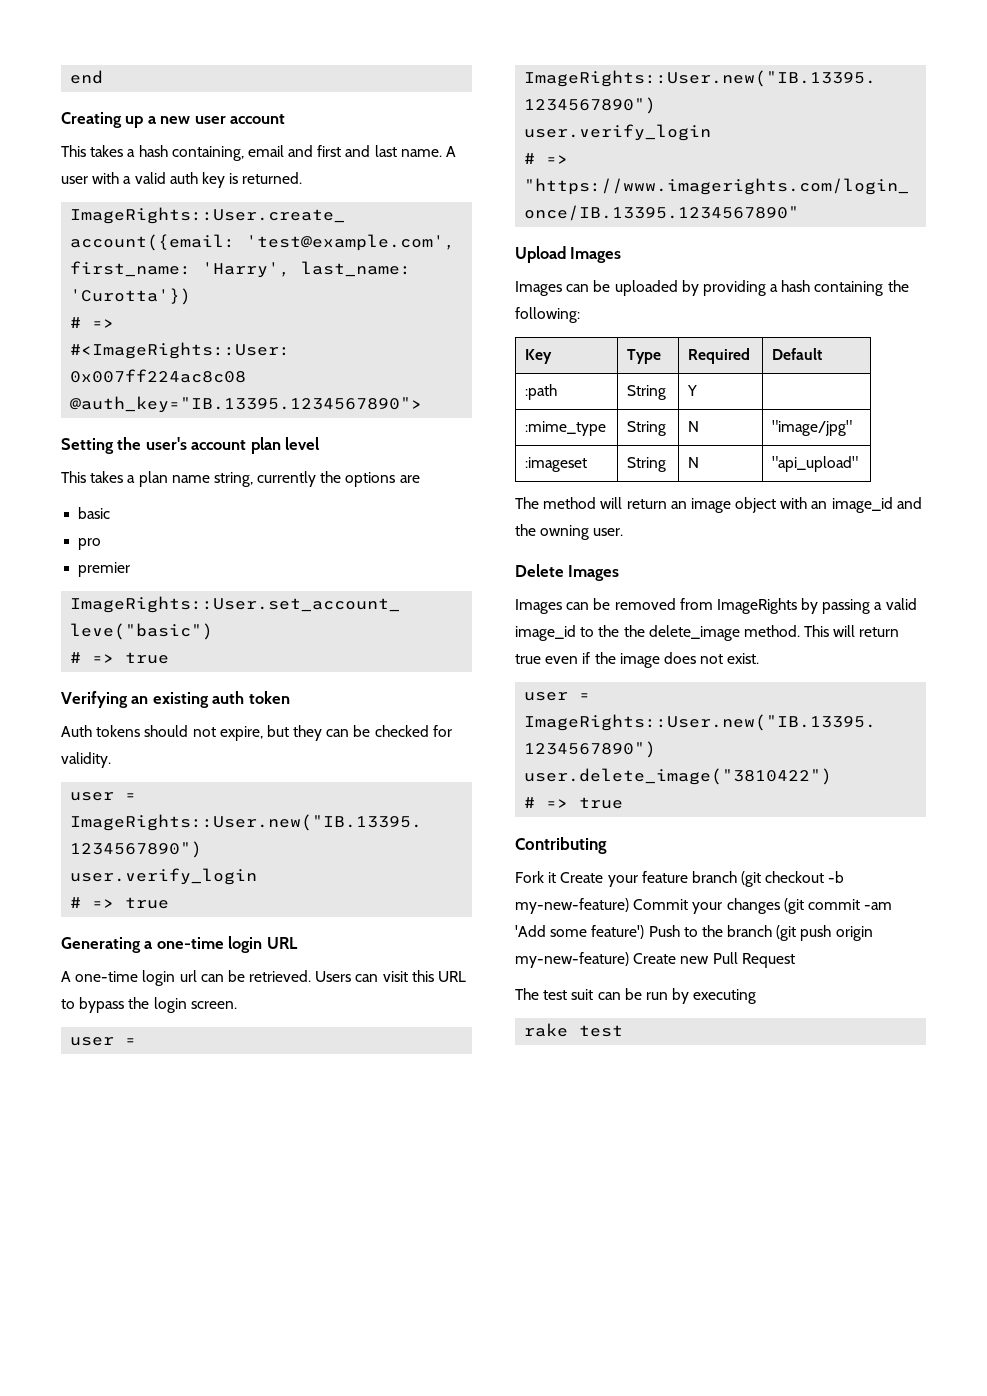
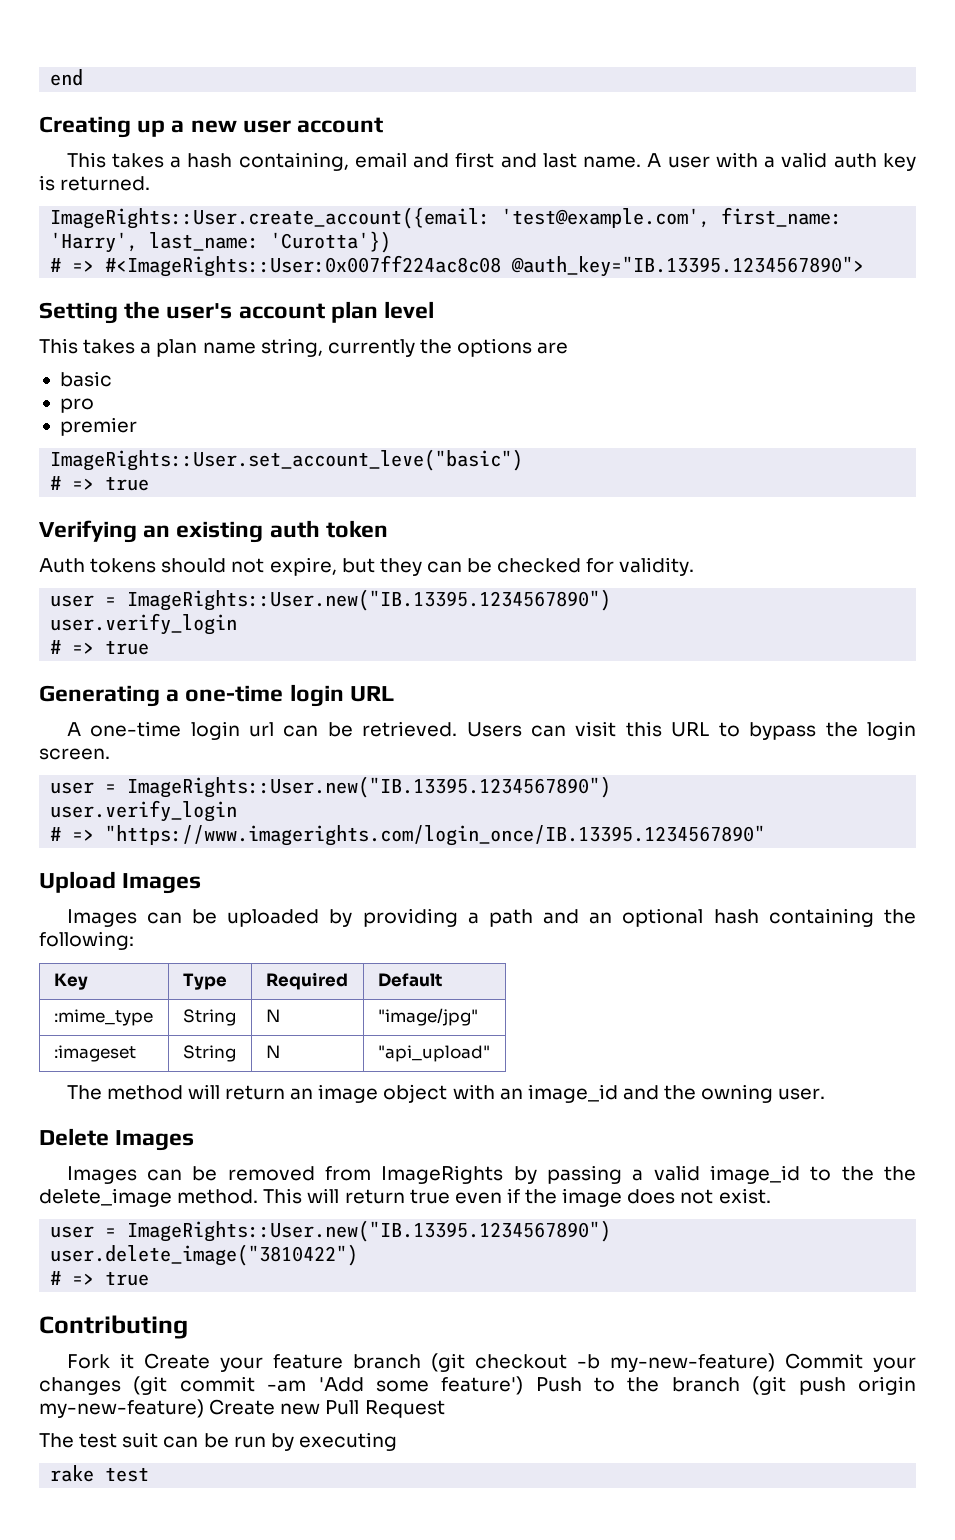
- Images can be uploaded by providing a hash containing the following:
+ Images can be uploaded by providing a path and an optional hash containing the following:
- :path | String | Y |

